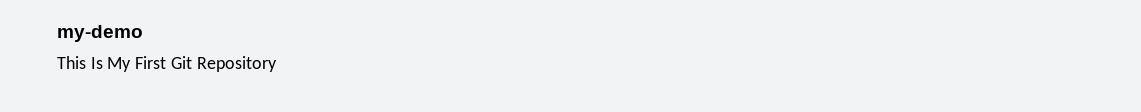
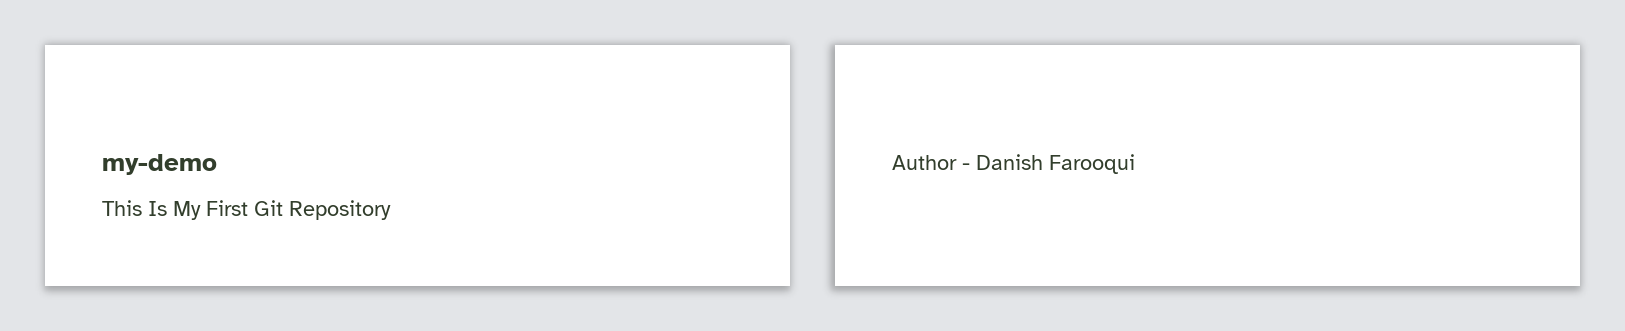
+ Author - Danish Farooqui

